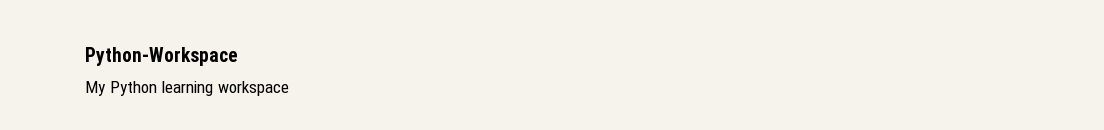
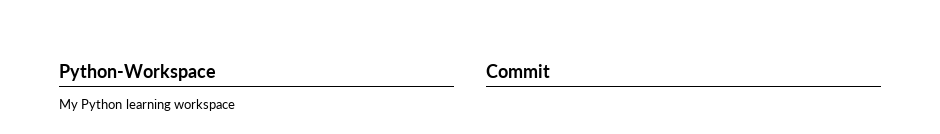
+ Commit

